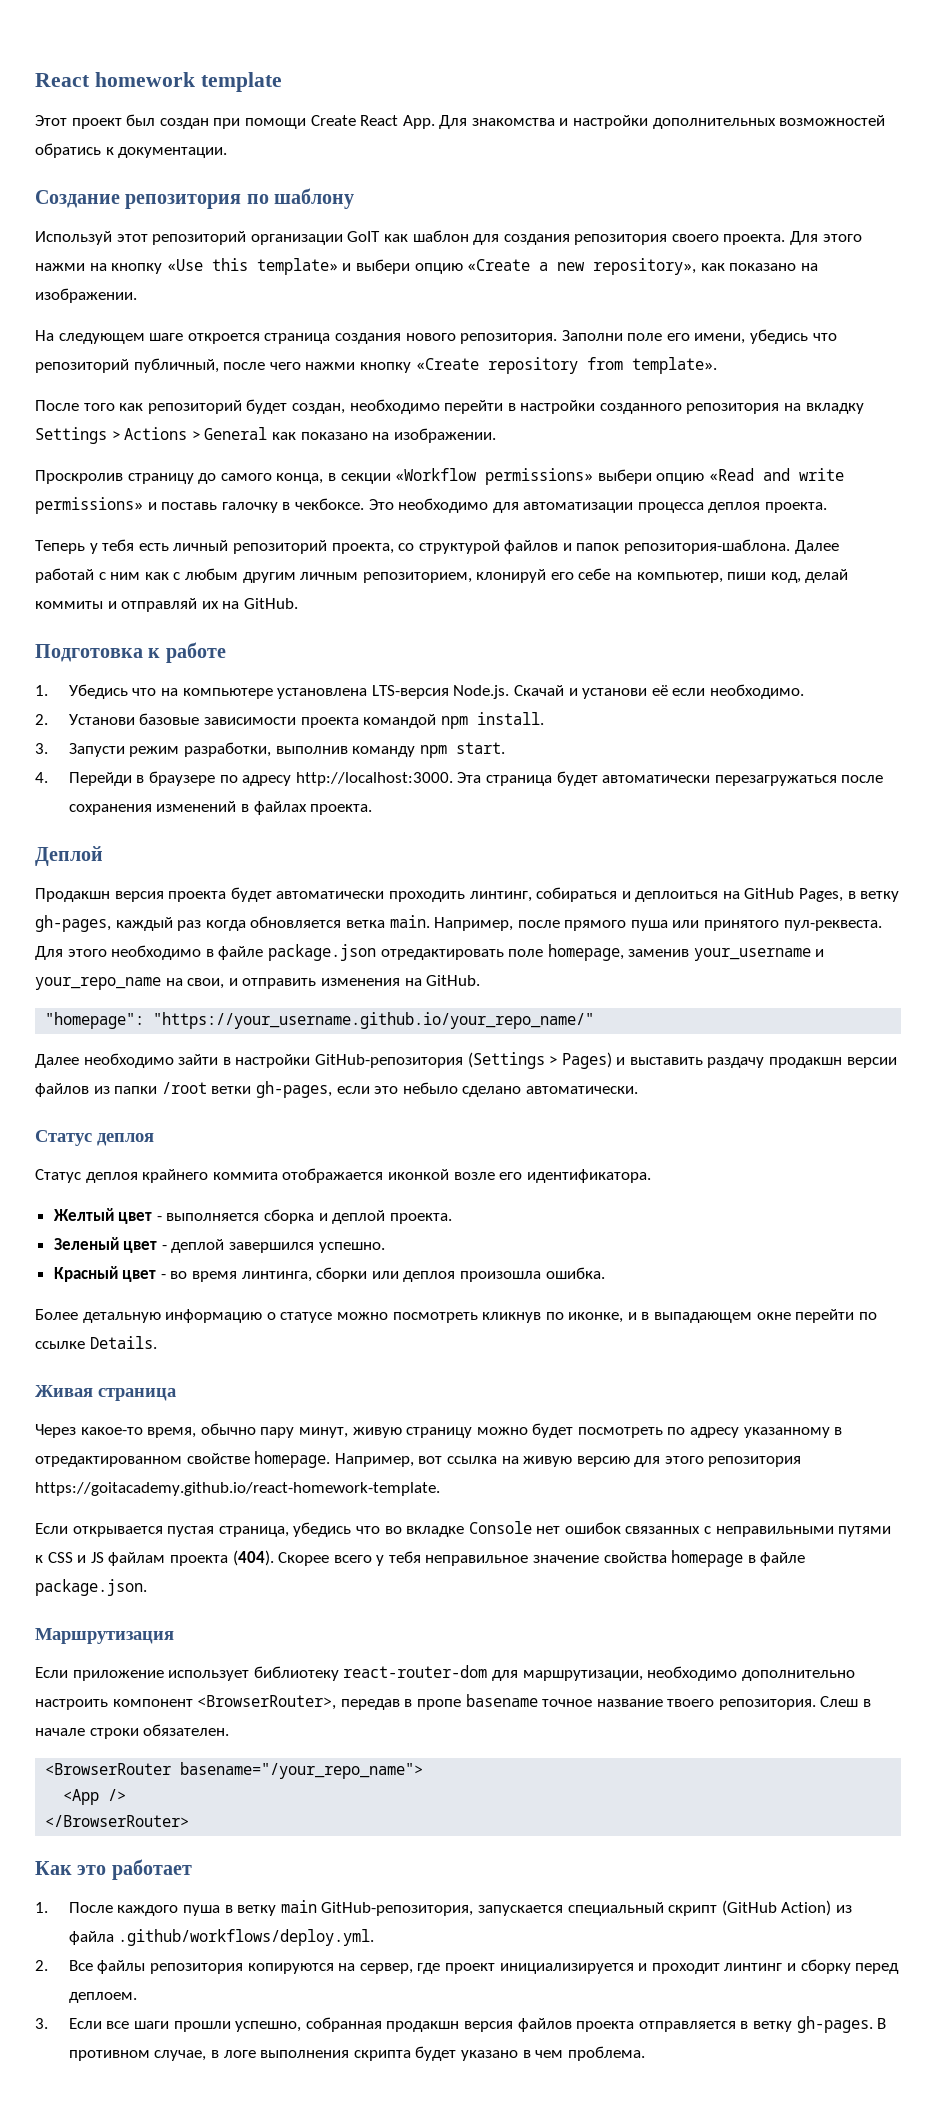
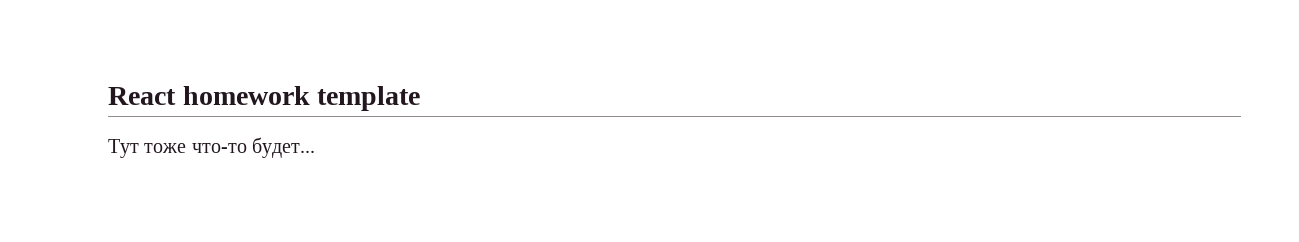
- Этот проект был создан при помощи Create React App. Для знакомства и настройки дополнительных возможностей обратись к документации.
- Создание репозитория по шаблону
- Используй этот репозиторий организации GoIT как шаблон для создания репозитория своего проекта. Для этого нажми на кнопку «Use this template» и выбери опцию «Create a new repository», как показано на изображении.
- На следующем шаге откроется страница создания нового репозитория. Заполни поле его имени, убедись что репозиторий публичный, после чего нажми кнопку «Create repository from template».
- После того как репозиторий будет создан, необходимо перейти в настройки созданного репозитория на вкладку Settings > Actions > General как показано на изображении.
- Проскролив страницу до самого конца, в секции «Workflow permissions» выбери опцию «Read and write permissions» и поставь галочку в чекбоксе. Это необходимо для автоматизации процесса деплоя проекта.
- Теперь у тебя есть личный репозиторий проекта, со структурой файлов и папок репозитория-шаблона. Далее работай с ним как с любым другим личным репозиторием, клонируй его себе на компьютер, пиши код, делай коммиты и отправляй их на GitHub.
- Подготовка к работе
- 1. Убедись что на компьютере установлена LTS-версия Node.js. Скачай и установи её если необходимо.
- 2. Установи базовые зависимости проекта командой npm install.
- 3. Запусти режим разработки, выполнив команду npm start.
- 4. Перейди в браузере по адресу http://localhost:3000. Эта страница будет автоматически перезагружаться после сохранения изменений в файлах проекта.
- Деплой
- Продакшн версия проекта будет автоматически проходить линтинг, собираться и деплоиться на GitHub Pages, в ветку gh-pages, каждый раз когда обновляется ветка main. Например, после прямого пуша или принятого пул-реквеста. Для этого необходимо в файле package.json отредактировать поле homepage, заменив your_username и your_repo_name на свои, и отправить изменения на GitHub.
- "homepage": "https://your_username.github.io/your_repo_name/"
- Далее необходимо зайти в настройки GitHub-репозитория (Settings > Pages) и выставить раздачу продакшн версии файлов из папки /root ветки gh-pages, если это небыло сделано автоматически.
- Статус деплоя
- Статус деплоя крайнего коммита отображается иконкой возле его идентификатора.
- Желтый цвет - выполняется сборка и деплой проекта.
- Зеленый цвет - деплой завершился успешно.
- Красный цвет - во время линтинга, сборки или деплоя произошла ошибка.
- Более детальную информацию о статусе можно посмотреть кликнув по иконке, и в выпадающем окне перейти по ссылке Details.
- Живая страница
- Через какое-то время, обычно пару минут, живую страницу можно будет посмотреть по адресу указанному в отредактированном свойстве homepage. Например, вот ссылка на живую версию для этого репозитория https://goitacademy.github.io/react-homework-template.
- Если открывается пустая страница, убедись что во вкладке Console нет ошибок связанных с неправильными путями к CSS и JS файлам проекта (404). Скорее всего у тебя неправильное значение свойства homepage в файле package.json.
- Маршрутизация
- Если приложение использует библиотеку react-router-dom для маршрутизации, необходимо дополнительно настроить компонент <BrowserRouter>, передав в пропе basename точное название твоего репозитория. Слеш в начале строки обязателен.
- <BrowserRouter basename="/your_repo_name">
- <App />
- </BrowserRouter>
- Как это работает
- 1. После каждого пуша в ветку main GitHub-репозитория, запускается специальный скрипт (GitHub Action) из файла .github/workflows/deploy.yml.
- 2. Все файлы репозитория копируются на сервер, где проект инициализируется и проходит линтинг и сборку перед деплоем.
- 3. Если все шаги прошли успешно, собранная продакшн версия файлов проекта отправляется в ветку gh-pages. В противном случае, в логе выполнения скрипта будет указано в чем проблема.
+ Тут тоже что-то будет...

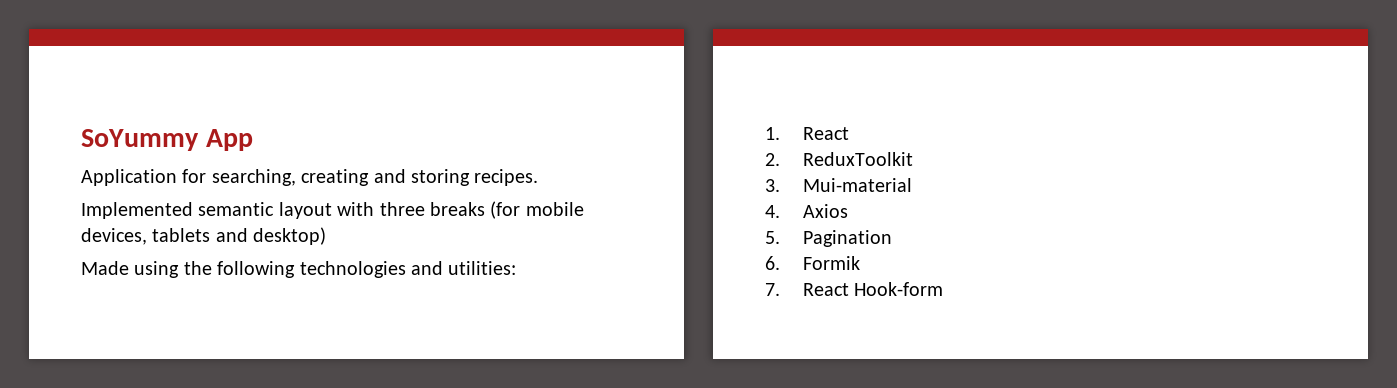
- React homework template
- Тут тоже что-то будет...
+ SoYummy App
+ Application for searching, creating and storing recipes.
+ Implemented semantic layout with three breaks (for mobile devices, tablets and desktop)
+ Made using the following technologies and utilities:
+ 1. React
+ 2. ReduxToolkit
+ 3. Mui-material
+ 4. Axios
+ 5. Pagination
+ 6. Formik
+ 7. React Hook-form

